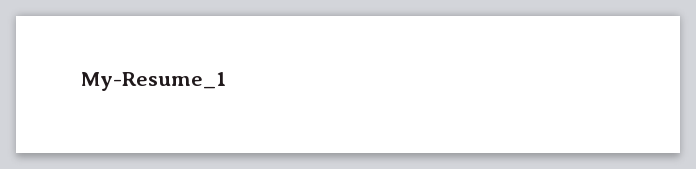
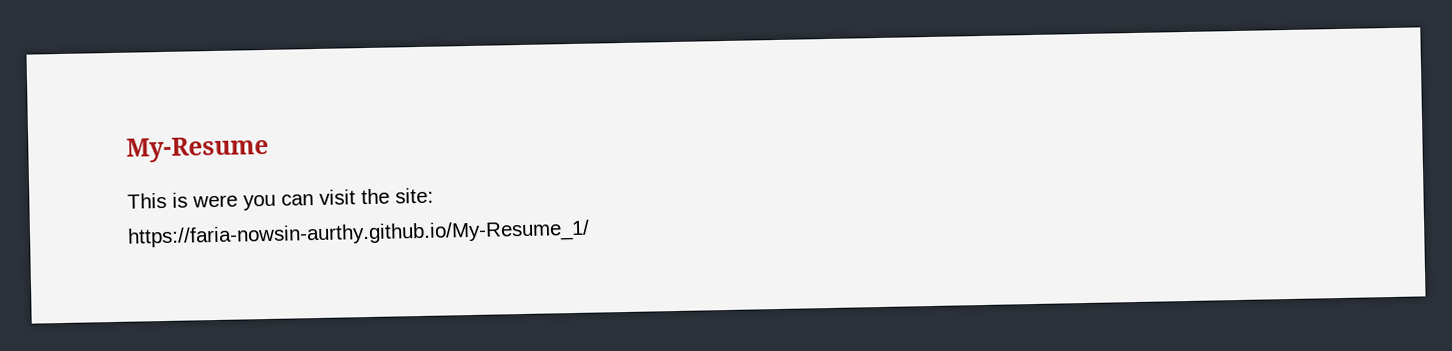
- My-Resume_1
+ My-Resume
+ This is were you can visit the site:
+ https://faria-nowsin-aurthy.github.io/My-Resume_1/

